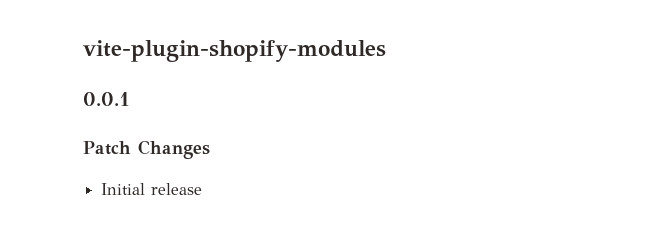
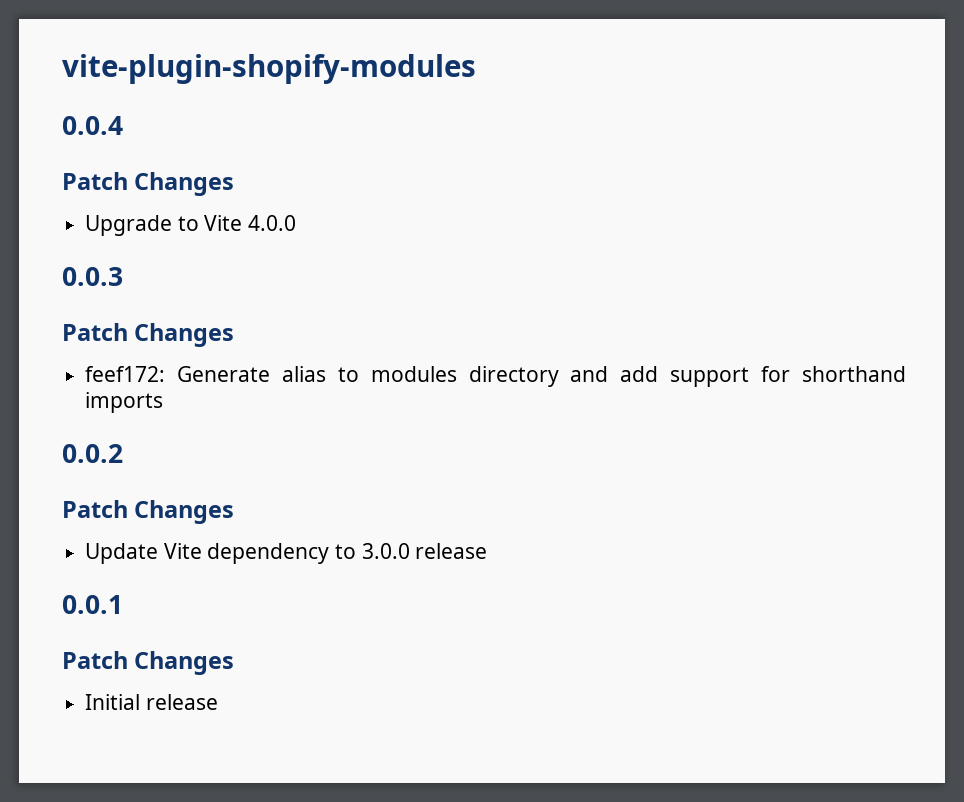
+ 0.0.4
+ Patch Changes
+ Upgrade to Vite 4.0.0
+ 0.0.3
+ Patch Changes
+ feef172: Generate alias to modules directory and add support for shorthand imports
+ 0.0.2
+ Patch Changes
+ Update Vite dependency to 3.0.0 release

